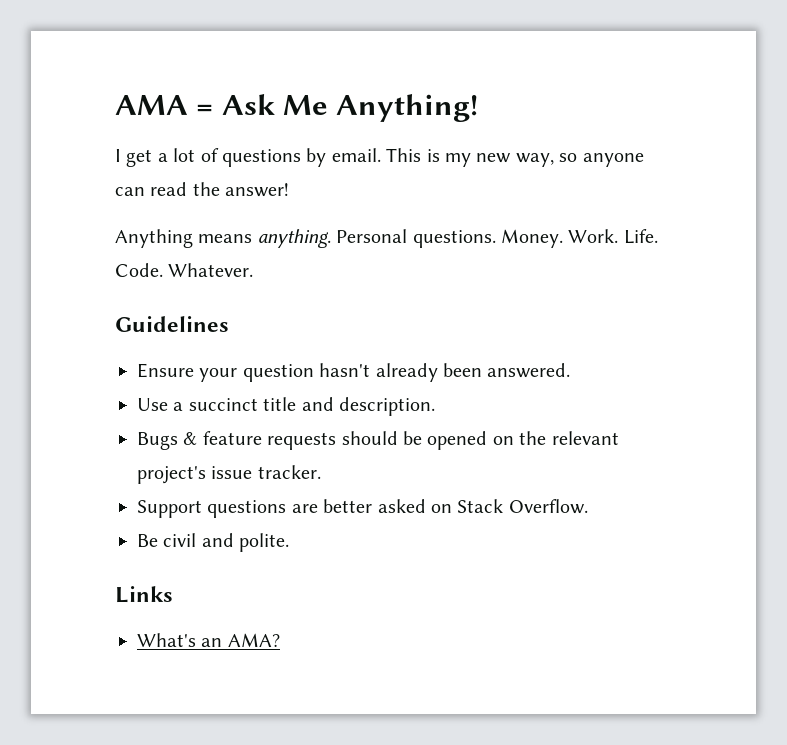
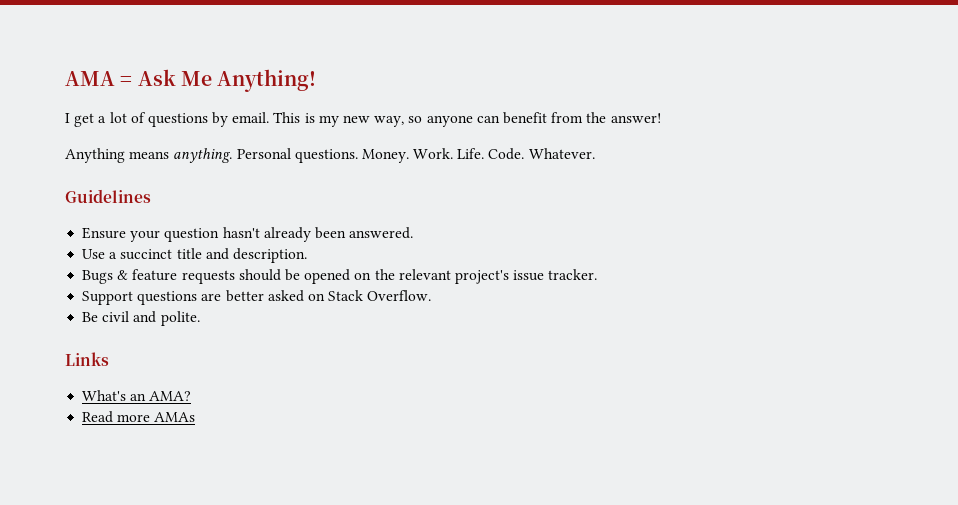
- This is my new way, so anyone can read the answer!
+ This is my new way, so anyone can benefit from the answer!
+ Read more AMAs

